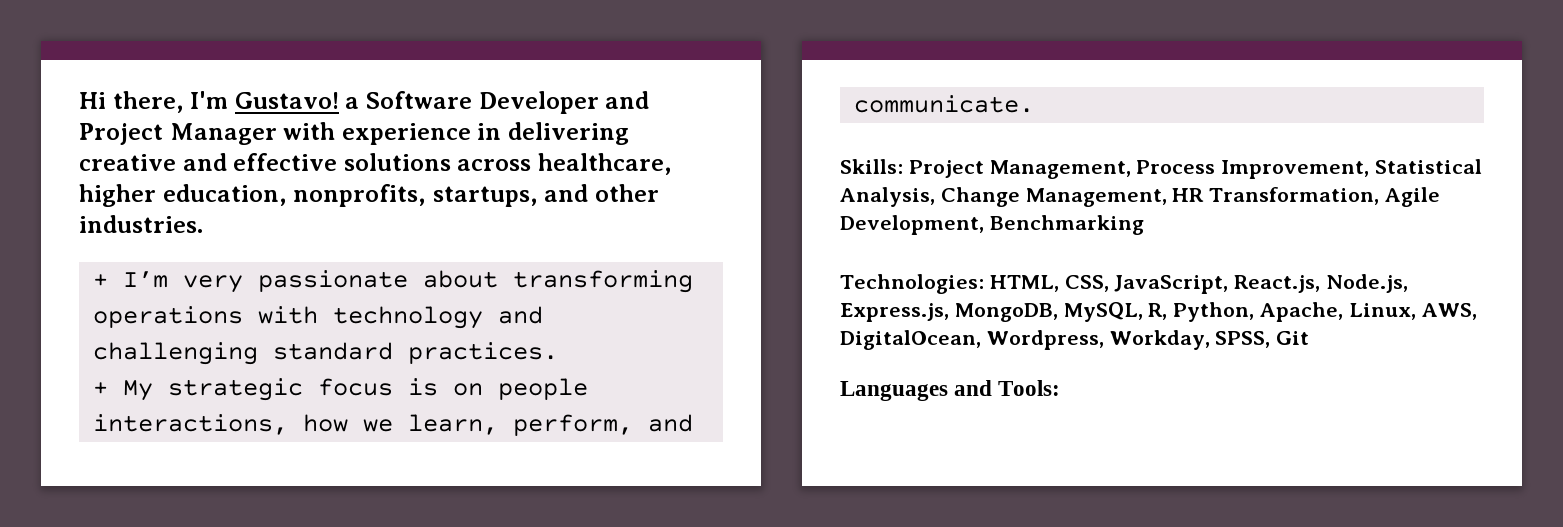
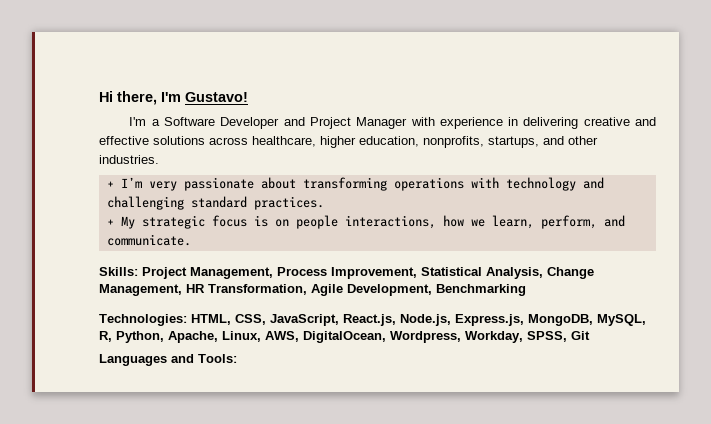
- Hi there, I'm Gustavo! a Software Developer and Project Manager with experience in delivering creative and effective solutions across healthcare, higher education, nonprofits, startups, and other industries.
+ Hi there, I'm Gustavo!
+ I'm a Software Developer and Project Manager with experience in delivering creative and effective solutions across healthcare, higher education, nonprofits, startups, and other industries.

